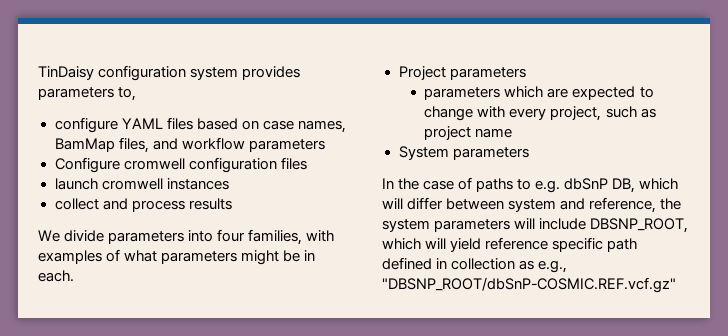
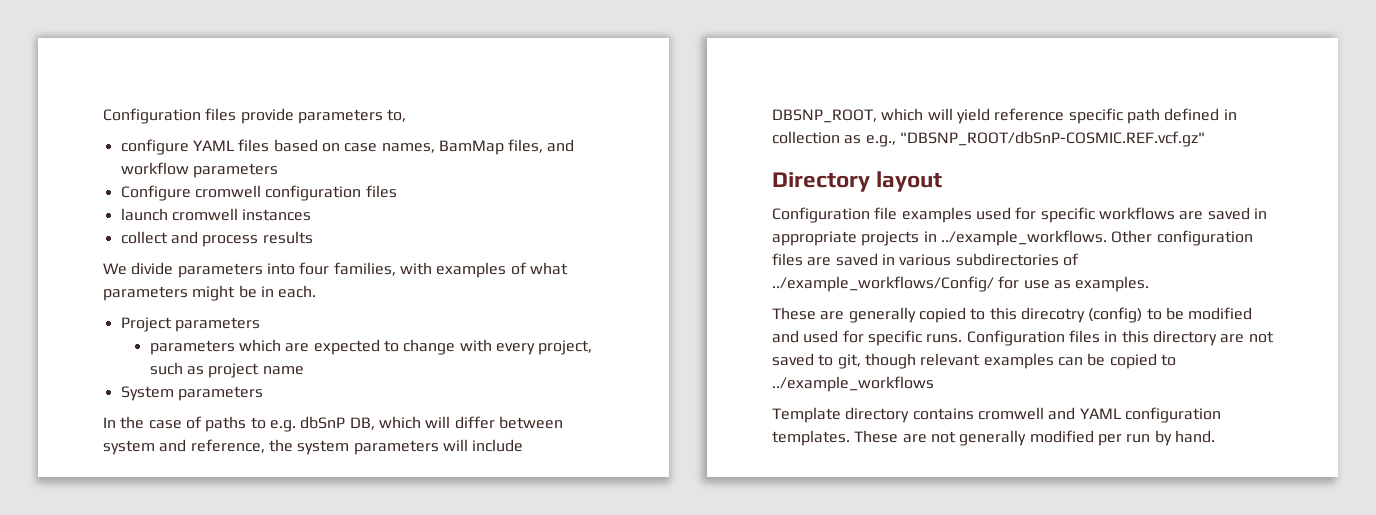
- TinDaisy configuration system provides parameters to,
+ Configuration files provide parameters to,
+ Directory layout
+ Configuration file examples used for specific workflows are saved in appropriate projects in ../example_workflows. Other configuration files are saved in various subdirectories of ../example_workflows/Config/ for use as examples.
+ These are generally copied to this direcotry (config) to be modified and used for specific runs. Configuration files in this directory are not saved to git, though relevant examples can be copied to ../example_workflows
+ Template directory contains cromwell and YAML configuration templates. These are not generally modified per run by hand.

